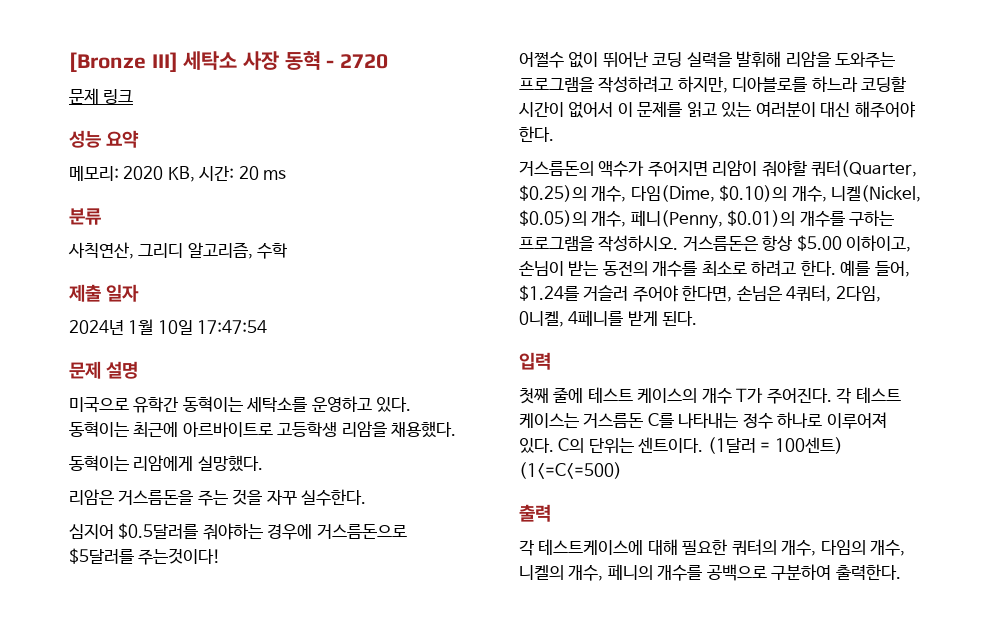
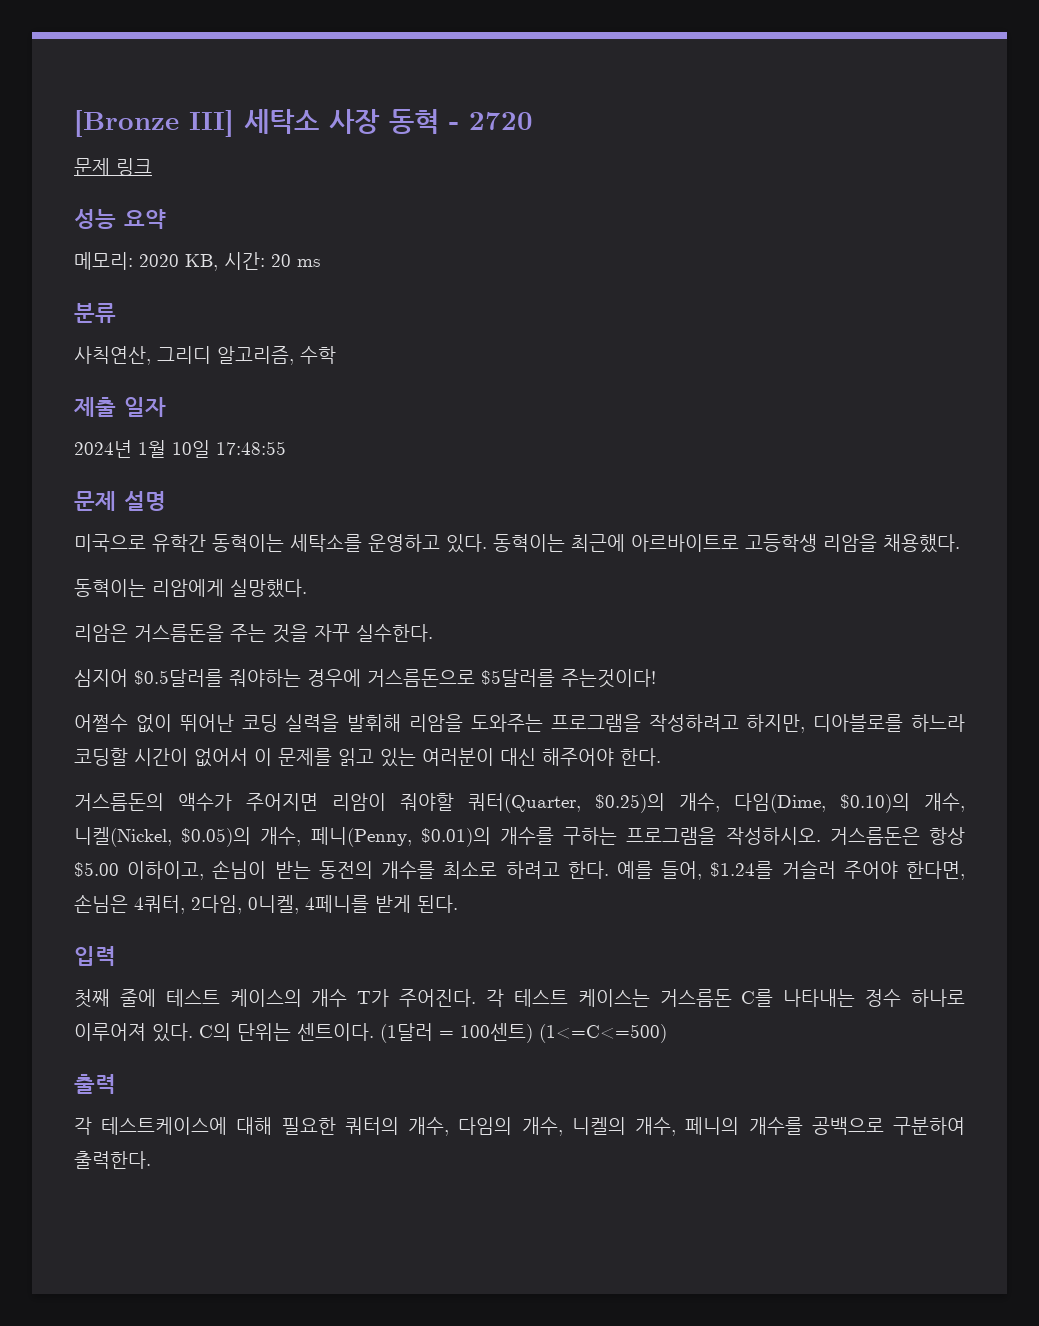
- 2024년 1월 10일 17:47:54
+ 2024년 1월 10일 17:48:55

